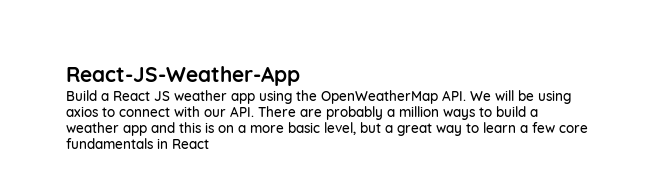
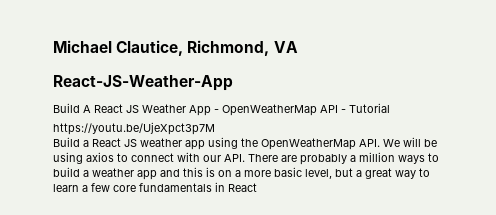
+ Michael Clautice, Richmond, VA
  React-JS-Weather-App
+ Build A React JS Weather App - OpenWeatherMap API - Tutorial
+ https://youtu.be/UjeXpct3p7M

